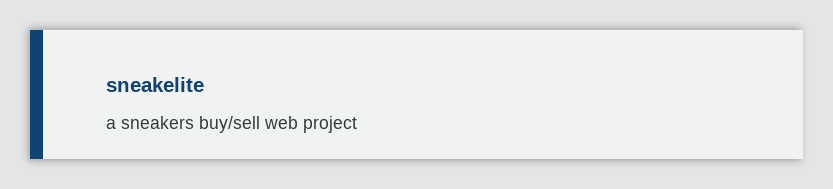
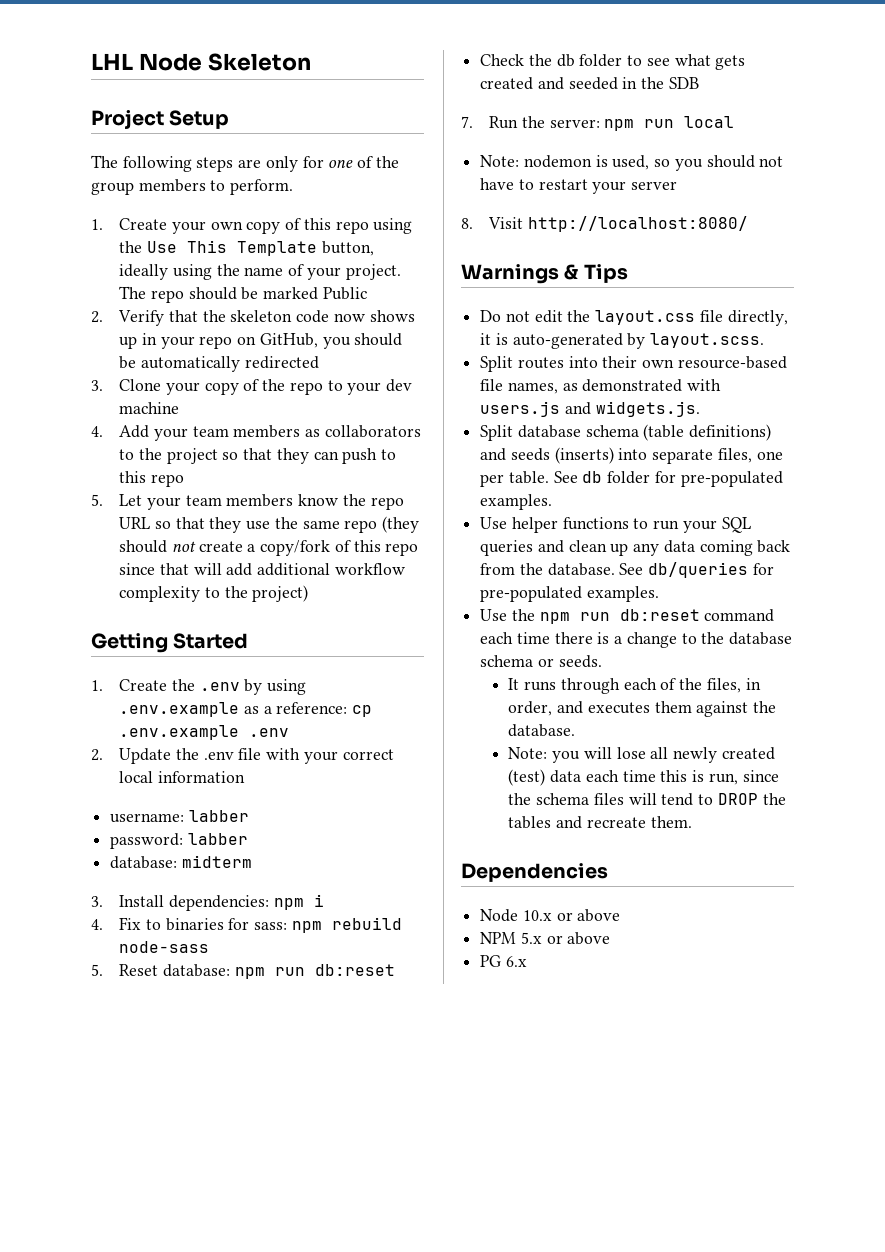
- sneakelite
- a sneakers buy/sell web project
+ LHL Node Skeleton
+ Project Setup
+ The following steps are only for one of the group members to perform.
+ 1. Create your own copy of this repo using the Use This Template button, ideally using the name of your project. The repo should be marked Public
+ 2. Verify that the skeleton code now shows up in your repo on GitHub, you should be automatically redirected
+ 3. Clone your copy of the repo to your dev machine
+ 4. Add your team members as collaborators to the project so that they can push to this repo
+ 5. Let your team members know the repo URL so that they use the same repo (they should not create a copy/fork of this repo since that will add additional workflow complexity to the project)
+ Getting Started
+ 1. Create the .env by using .env.example as a reference: cp .env.example .env
+ 2. Update the .env file with your correct local information
+ username: labber
+ password: labber
+ database: midterm
+ 3. Install dependencies: npm i
+ 4. Fix to binaries for sass: npm rebuild node-sass
+ 5. Reset database: npm run db:reset
+ Check the db folder to see what gets created and seeded in the SDB
+ 7. Run the server: npm run local
+ Note: nodemon is used, so you should not have to restart your server
+ 8. Visit http://localhost:8080/
+ Warnings & Tips
+ Do not edit the layout.css file directly, it is auto-generated by layout.scss.
+ Split routes into their own resource-based file names, as demonstrated with users.js and widgets.js.
+ Split database schema (table definitions) and seeds (inserts) into separate files, one per table. See db folder for pre-populated examples.
+ Use helper functions to run your SQL queries and clean up any data coming back from the database. See db/queries for pre-populated examples.
+ Use the npm run db:reset command each time there is a change to the database schema or seeds.
+ It runs through each of the files, in order, and executes them against the database.
+ Note: you will lose all newly created (test) data each time this is run, since the schema files will tend to DROP the tables and recreate them.
+ Dependencies
+ Node 10.x or above
+ NPM 5.x or above
+ PG 6.x

